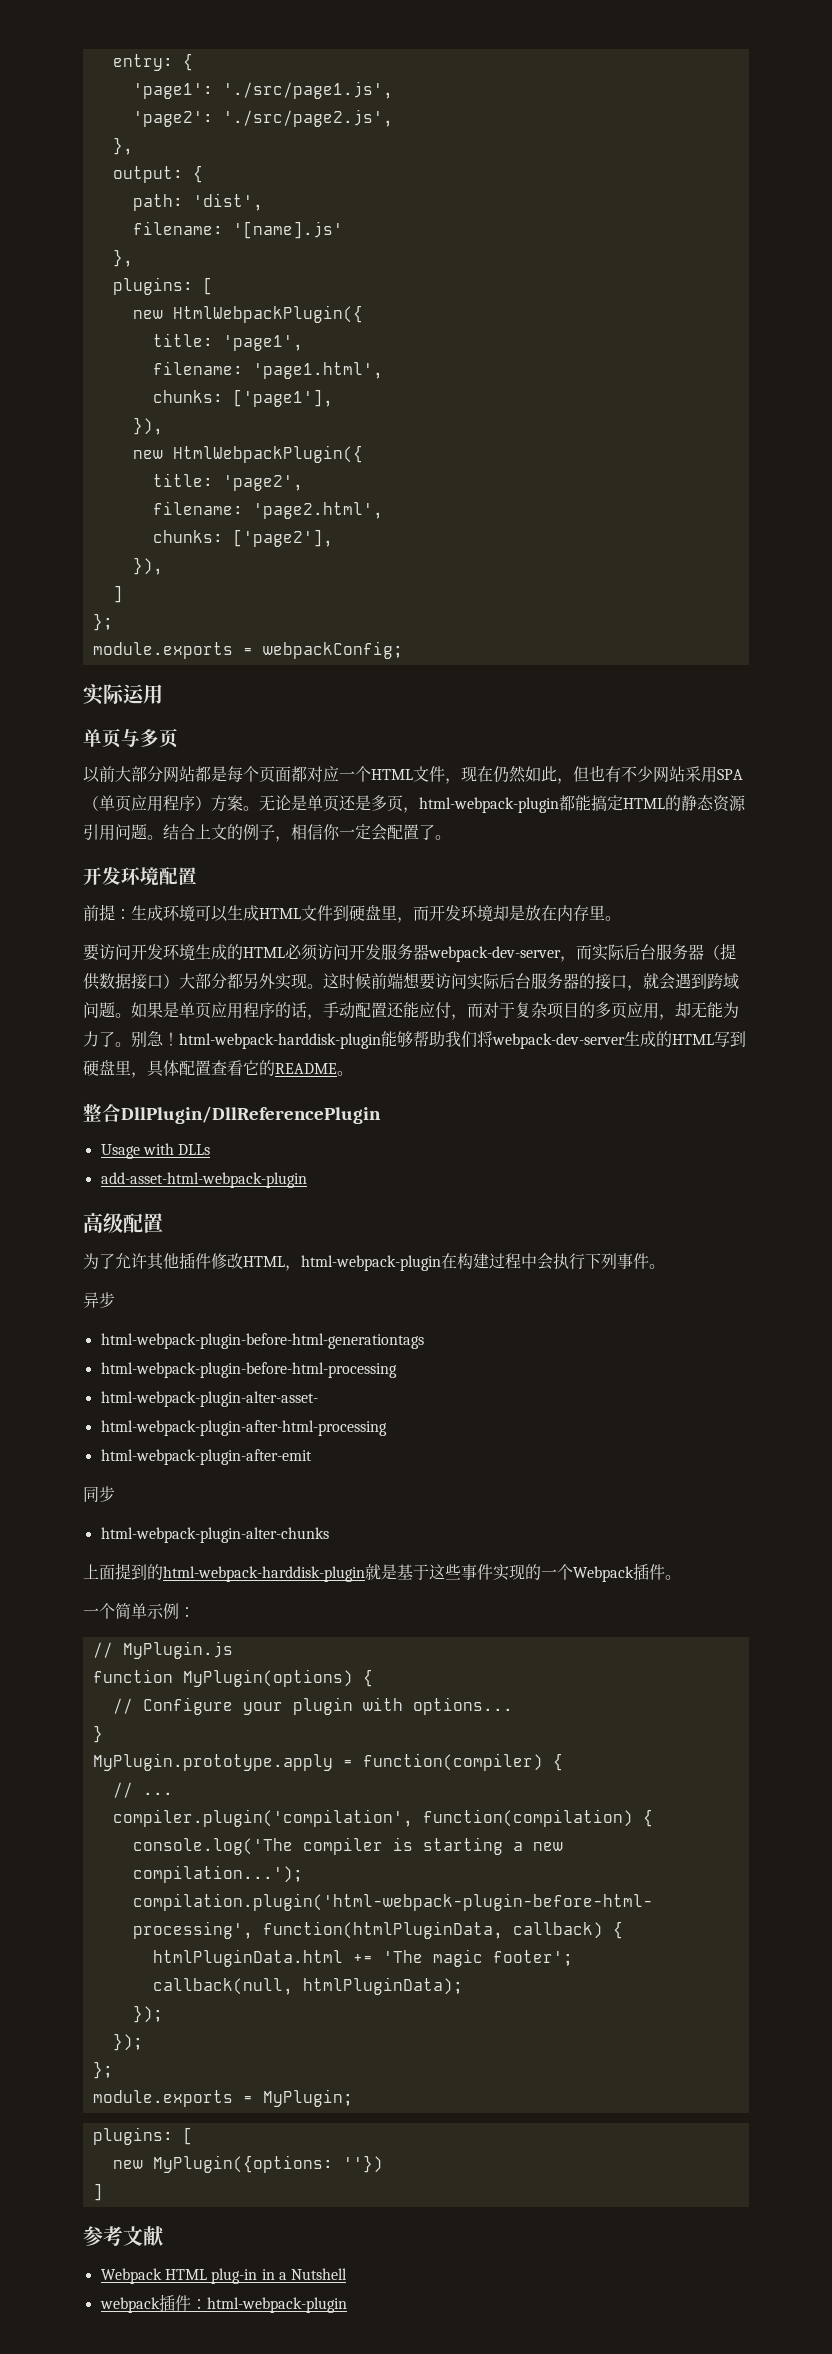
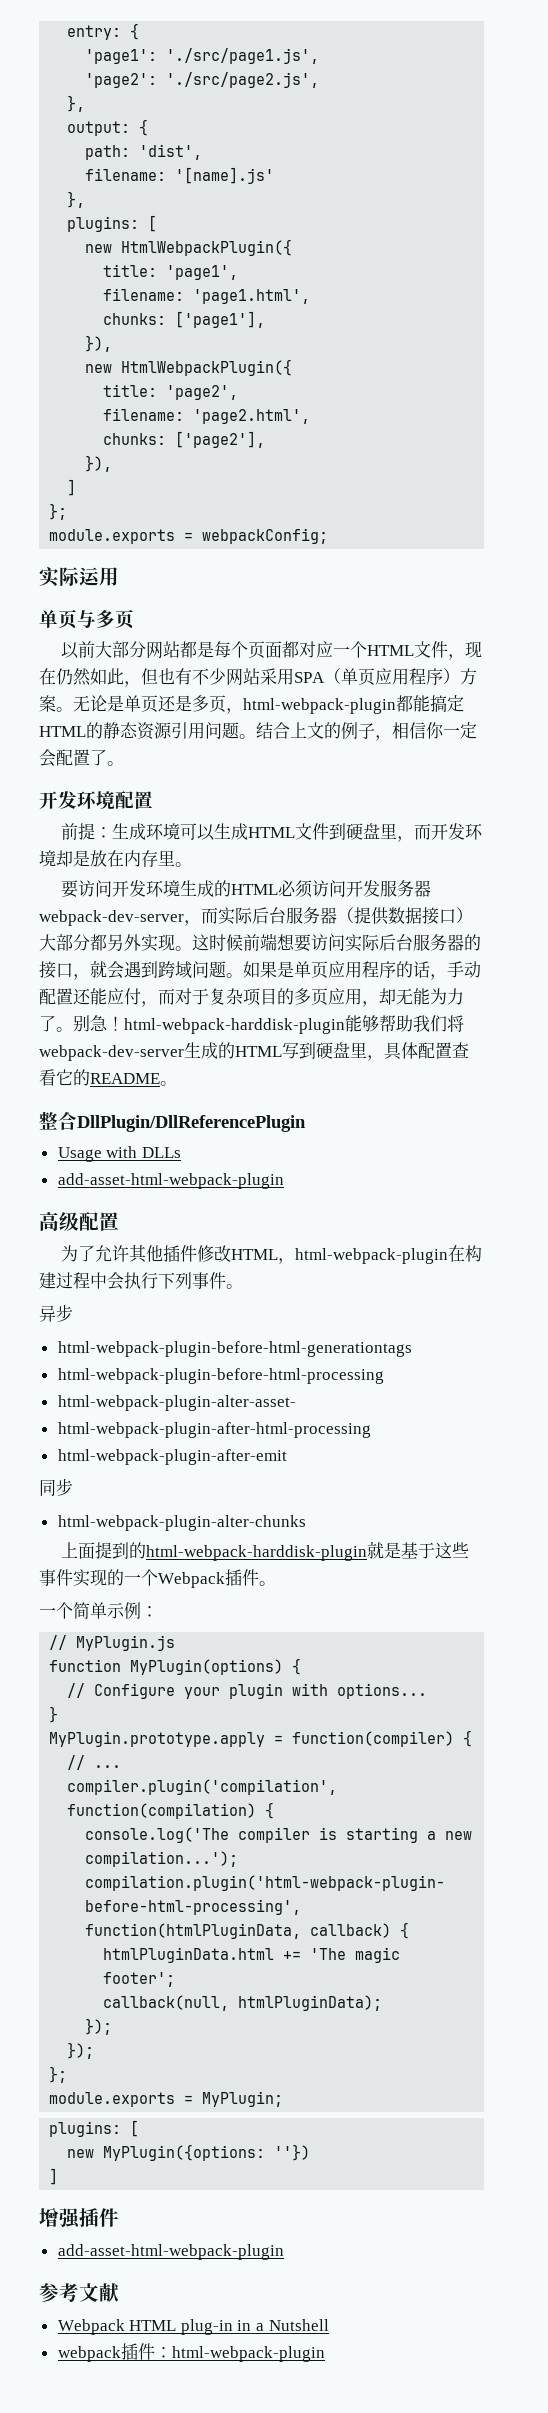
+ 增强插件
+ add-asset-html-webpack-plugin

